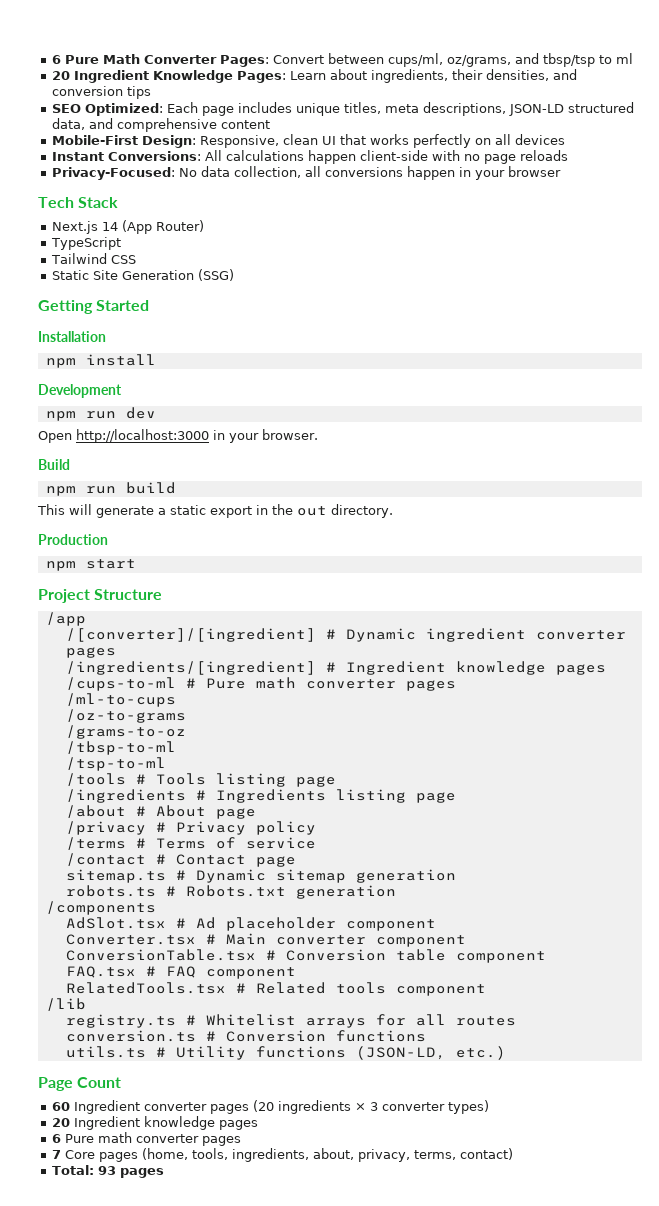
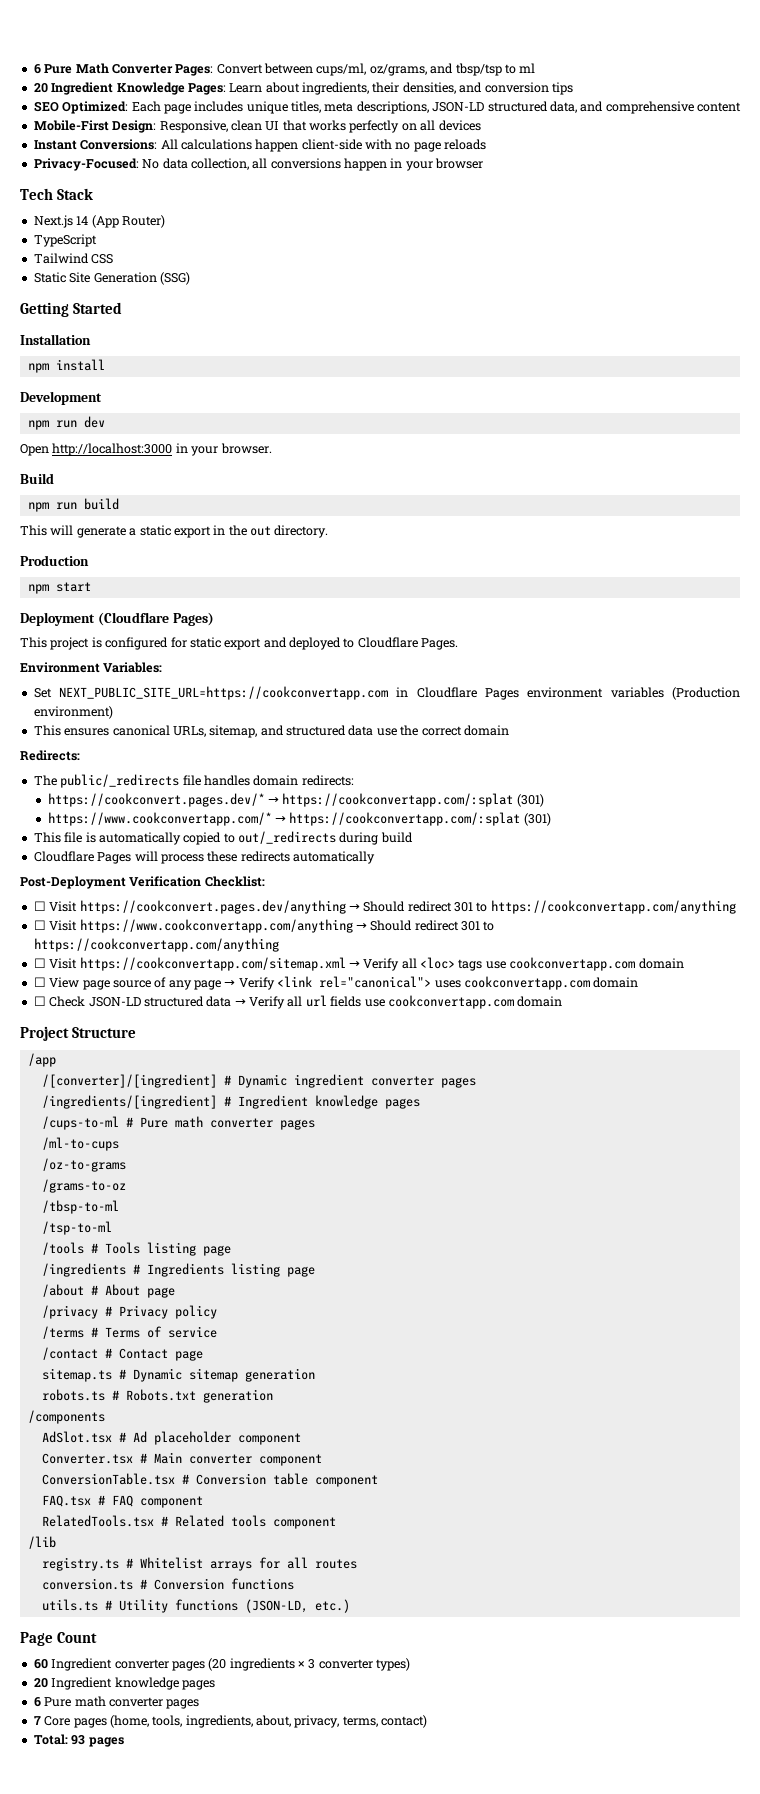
+ Deployment (Cloudflare Pages)
+ This project is configured for static export and deployed to Cloudflare Pages.
+ Environment Variables:
+ Set NEXT_PUBLIC_SITE_URL=https://cookconvertapp.com in Cloudflare Pages environment variables (Production environment)
+ This ensures canonical URLs, sitemap, and structured data use the correct domain
+ Redirects:
+ The public/_redirects file handles domain redirects:
+ https://cookconvert.pages.dev/* → https://cookconvertapp.com/:splat (301)
+ https://www.cookconvertapp.com/* → https://cookconvertapp.com/:splat (301)
+ This file is automatically copied to out/_redirects during build
+ Cloudflare Pages will process these redirects automatically
+ Post-Deployment Verification Checklist:
+ ☐ Visit https://cookconvert.pages.dev/anything → Should redirect 301 to https://cookconvertapp.com/anything
+ ☐ Visit https://www.cookconvertapp.com/anything → Should redirect 301 to https://cookconvertapp.com/anything
+ ☐ Visit https://cookconvertapp.com/sitemap.xml → Verify all <loc> tags use cookconvertapp.com domain
+ ☐ View page source of any page → Verify <link rel="canonical"> uses cookconvertapp.com domain
+ ☐ Check JSON-LD structured data → Verify all url fields use cookconvertapp.com domain

